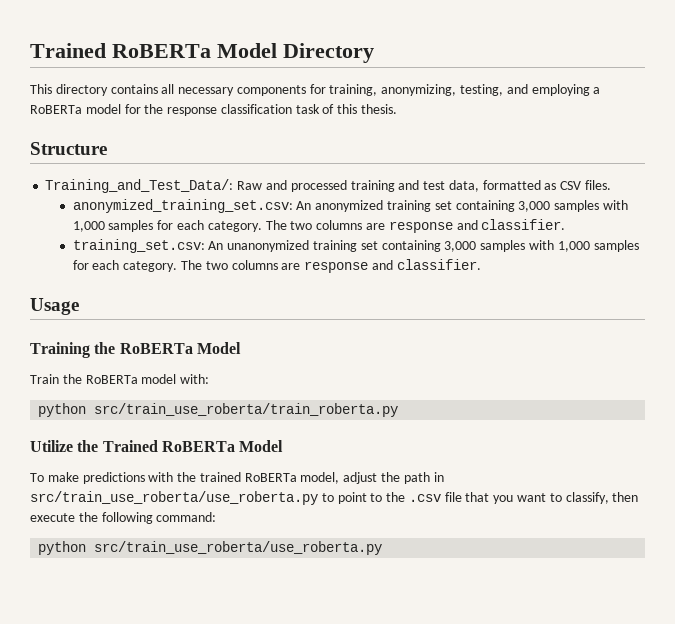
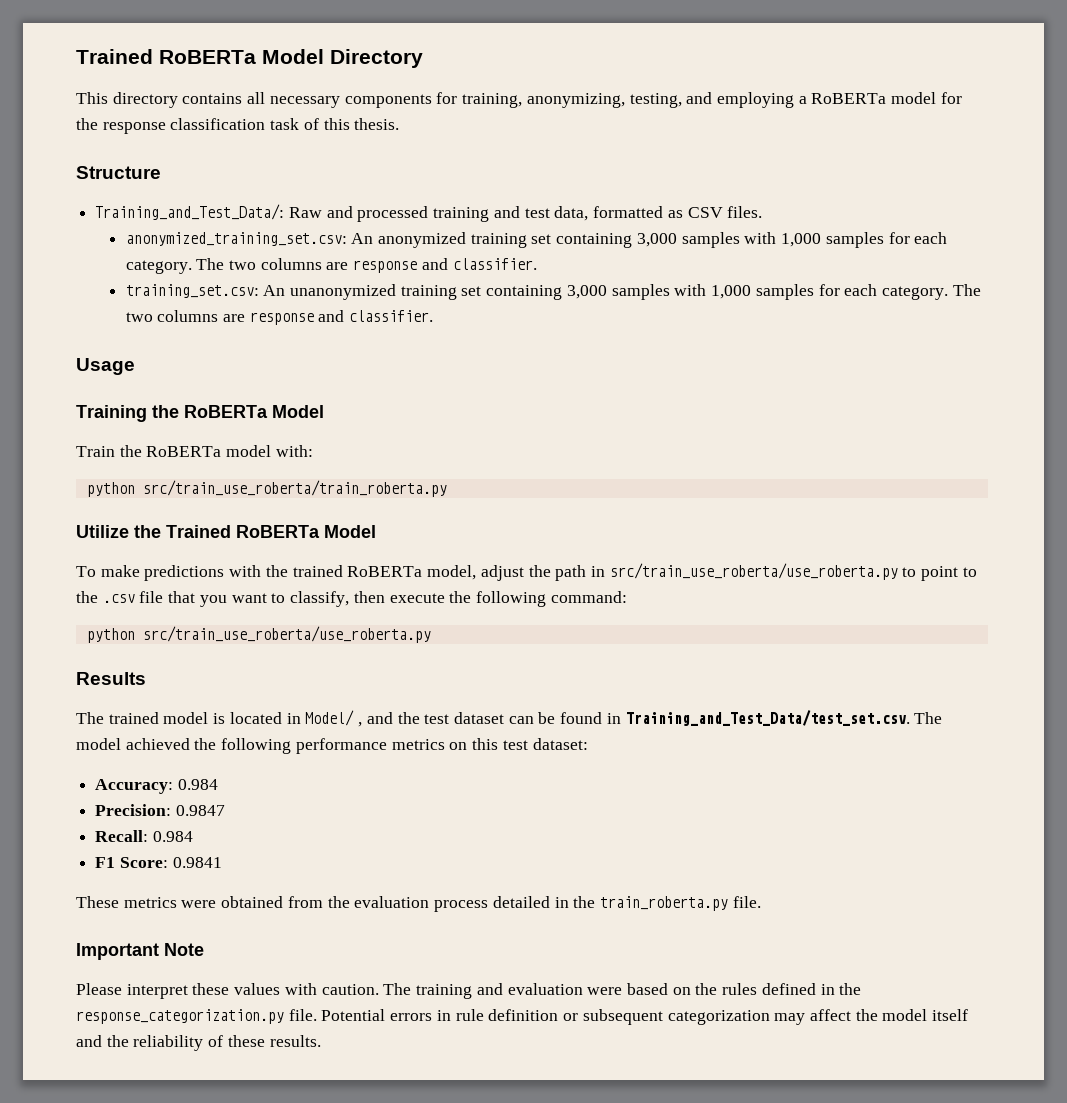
+ Results
+ The trained model is located in Model/ , and the test dataset can be found in Training_and_Test_Data/test_set.csv. The model achieved the following performance metrics on this test dataset:
+ Accuracy: 0.984
+ Precision: 0.9847
+ Recall: 0.984
+ F1 Score: 0.9841
+ These metrics were obtained from the evaluation process detailed in the train_roberta.py file.
+ Important Note
+ Please interpret these values with caution. The training and evaluation were based on the rules defined in the response_categorization.py file. Potential errors in rule definition or subsequent categorization may affect the model itself and the reliability of these results.

